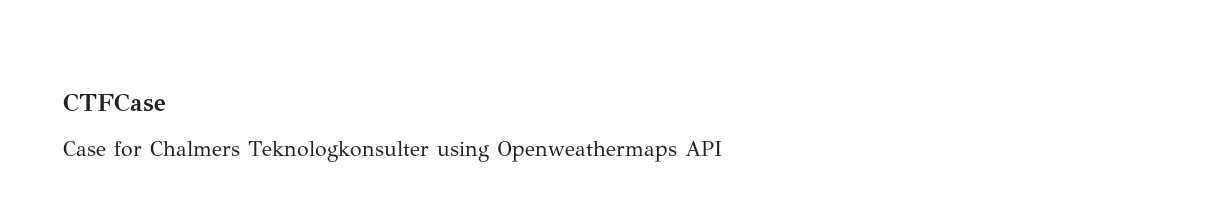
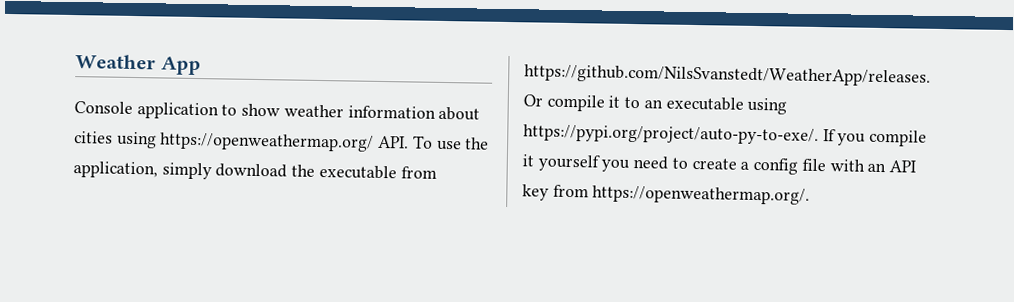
- CTFCase
- Case for Chalmers Teknologkonsulter using Openweathermaps API
+ Weather App
+ Console application to show weather information about cities using https://openweathermap.org/ API. To use the application, simply download the executable from https://github.com/NilsSvanstedt/WeatherApp/releases. Or compile it to an executable using https://pypi.org/project/auto-py-to-exe/. If you compile it yourself you need to create a config file with an API key from https://openweathermap.org/.

